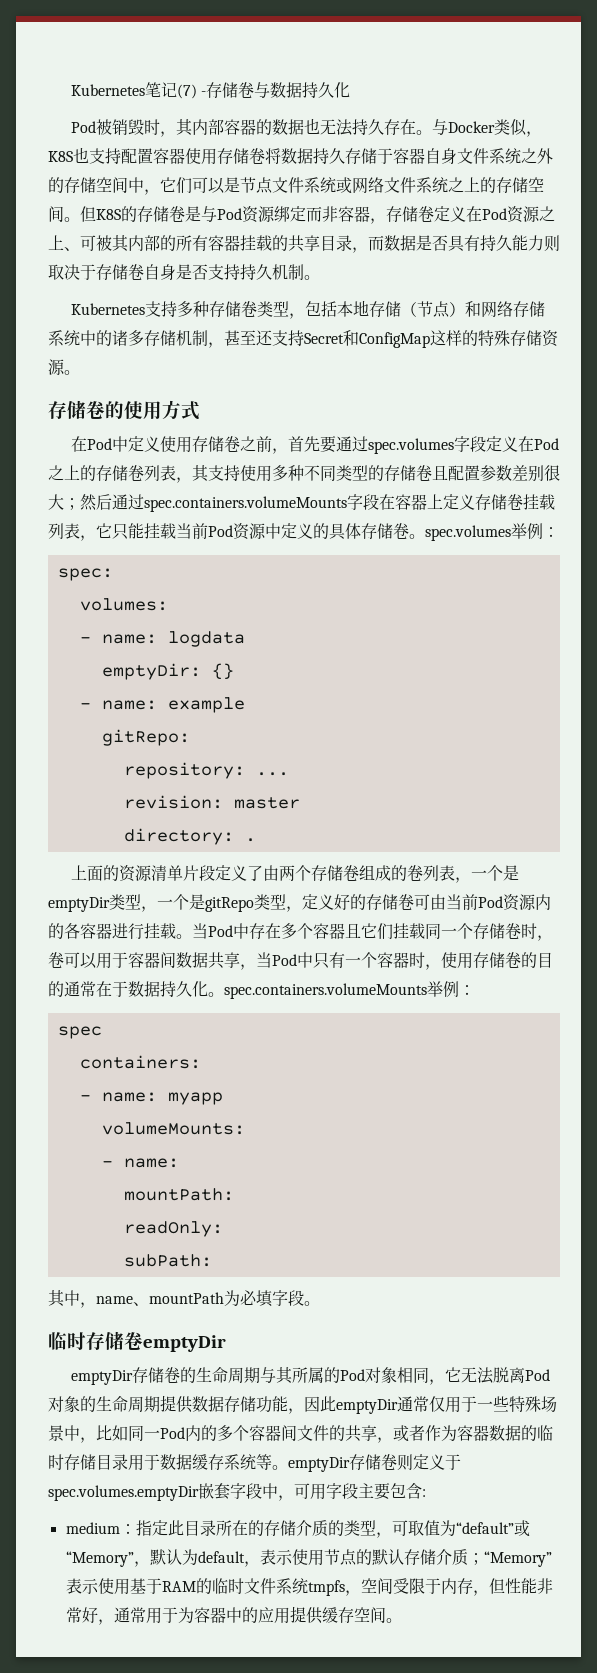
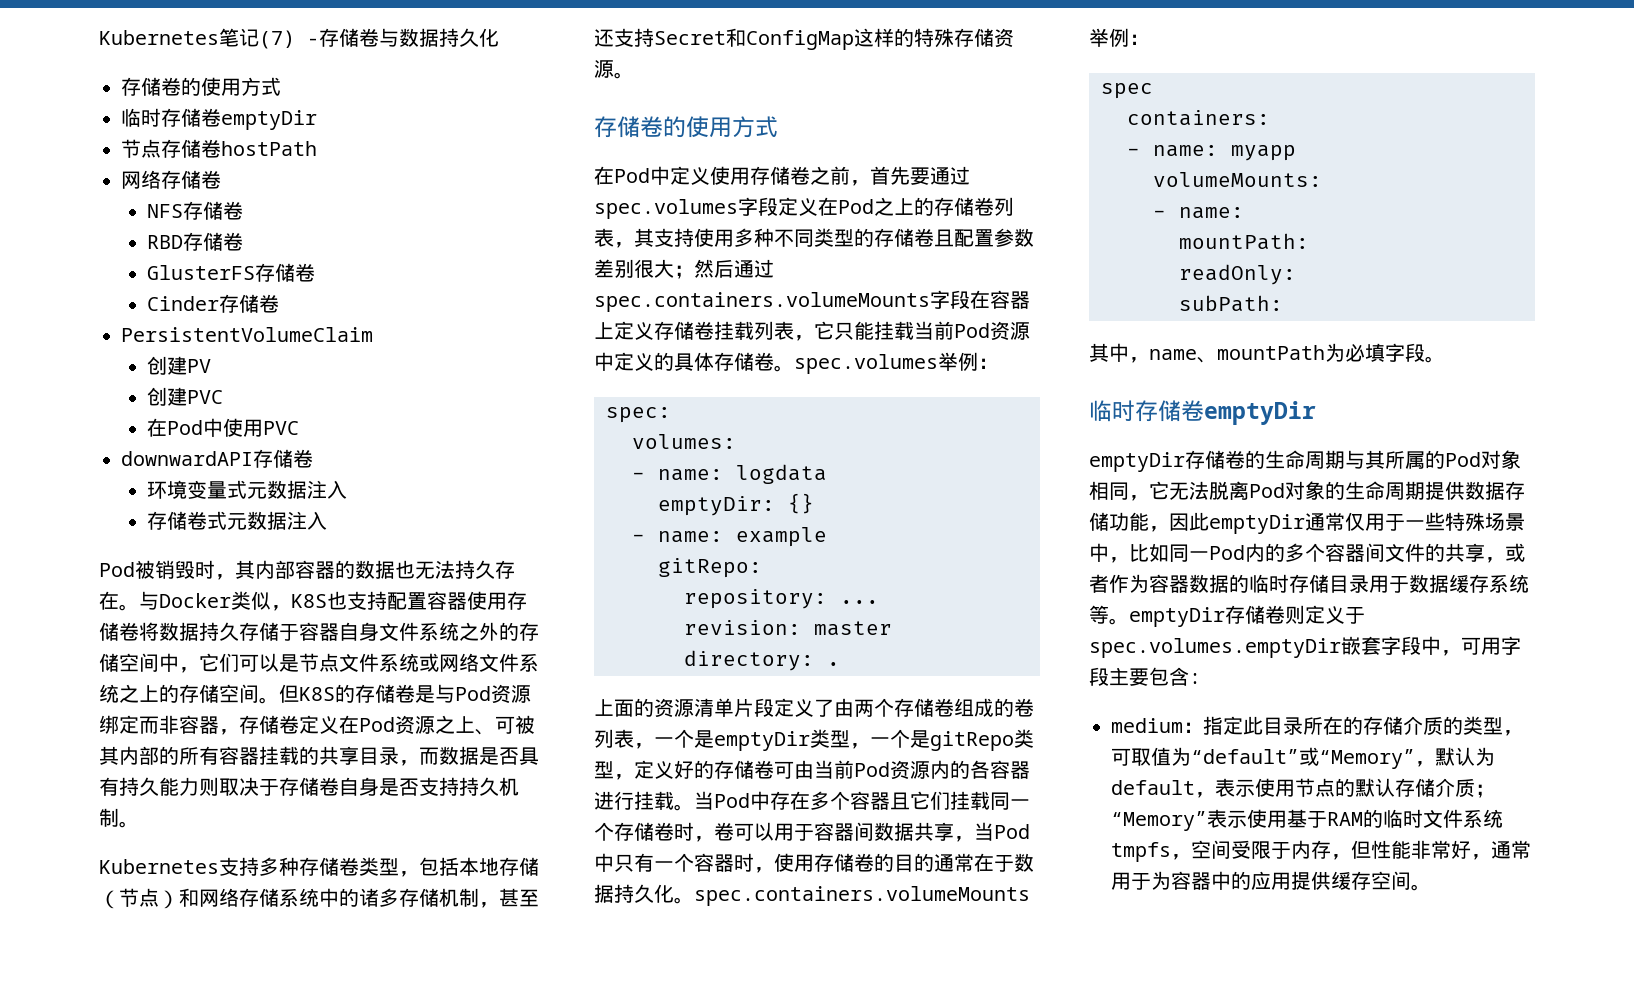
  Kubernetes笔记(7) -存储卷与数据持久化
+ 存储卷的使用方式
+ 临时存储卷emptyDir
+ 节点存储卷hostPath
+ 网络存储卷
+ NFS存储卷
+ RBD存储卷
+ GlusterFS存储卷
+ Cinder存储卷
+ PersistentVolumeClaim
+ 创建PV
+ 创建PVC
+ 在Pod中使用PVC
+ downwardAPI存储卷
+ 环境变量式元数据注入
+ 存储卷式元数据注入

